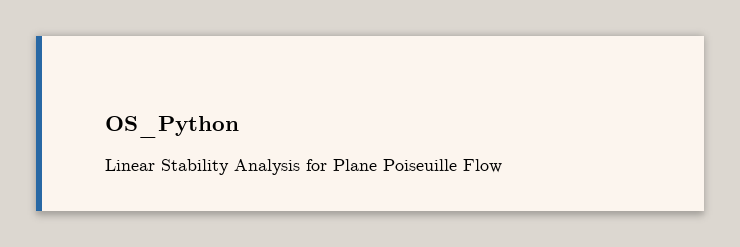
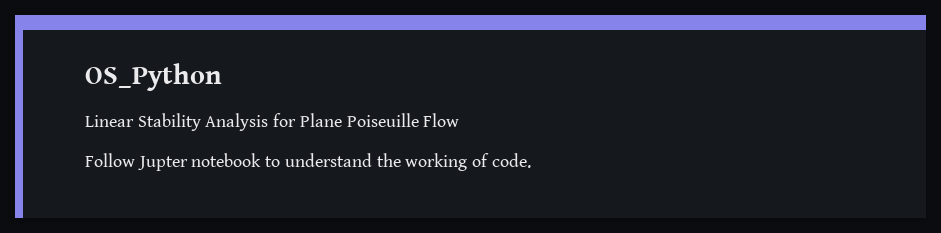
+ Follow Jupter notebook to understand the working of code.

